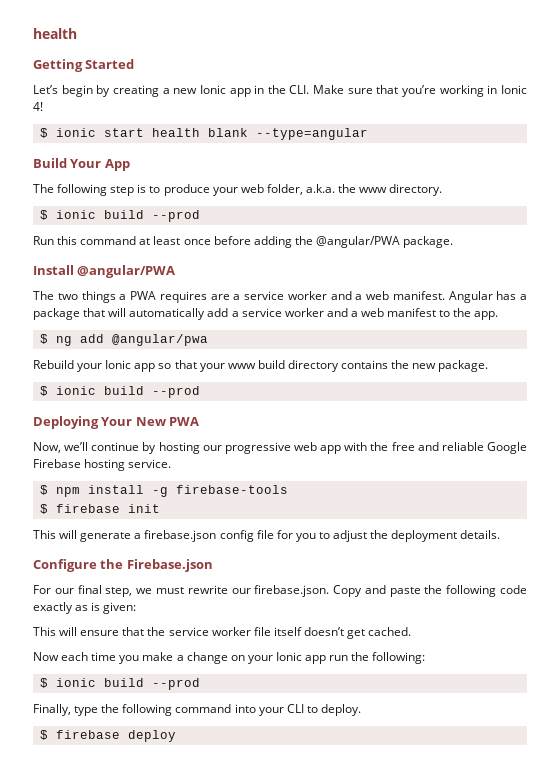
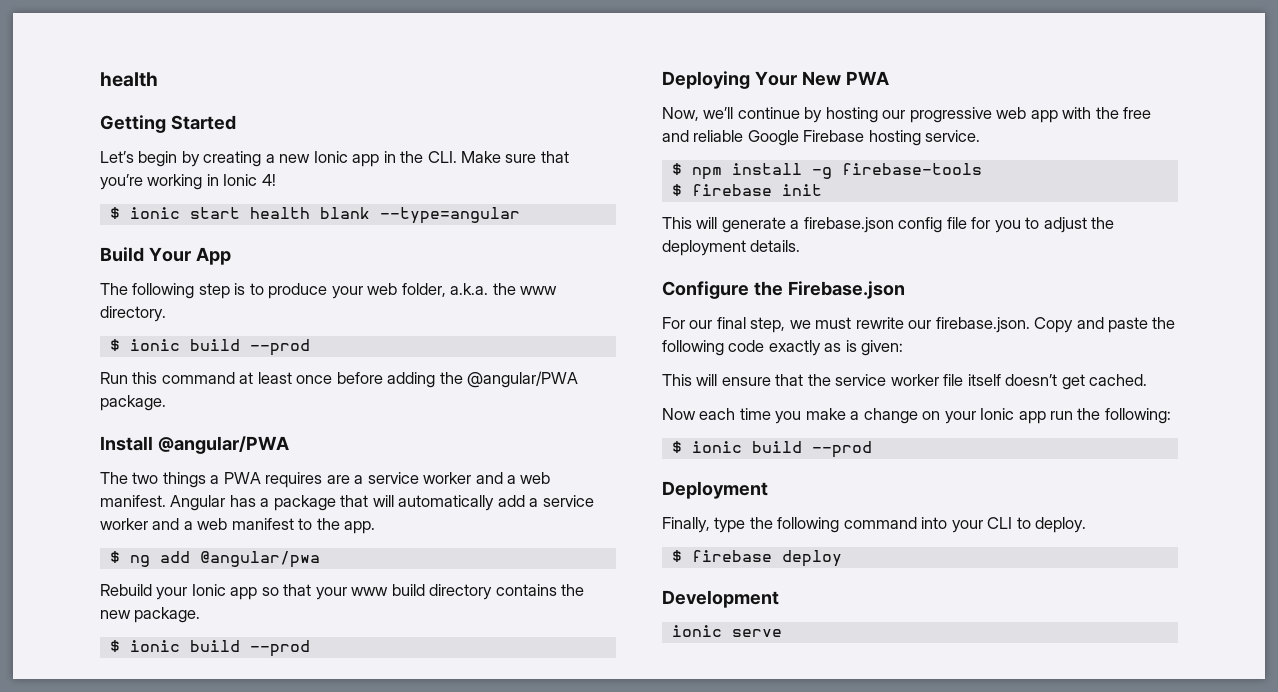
+ Deployment
+ Development
+ ionic serve

